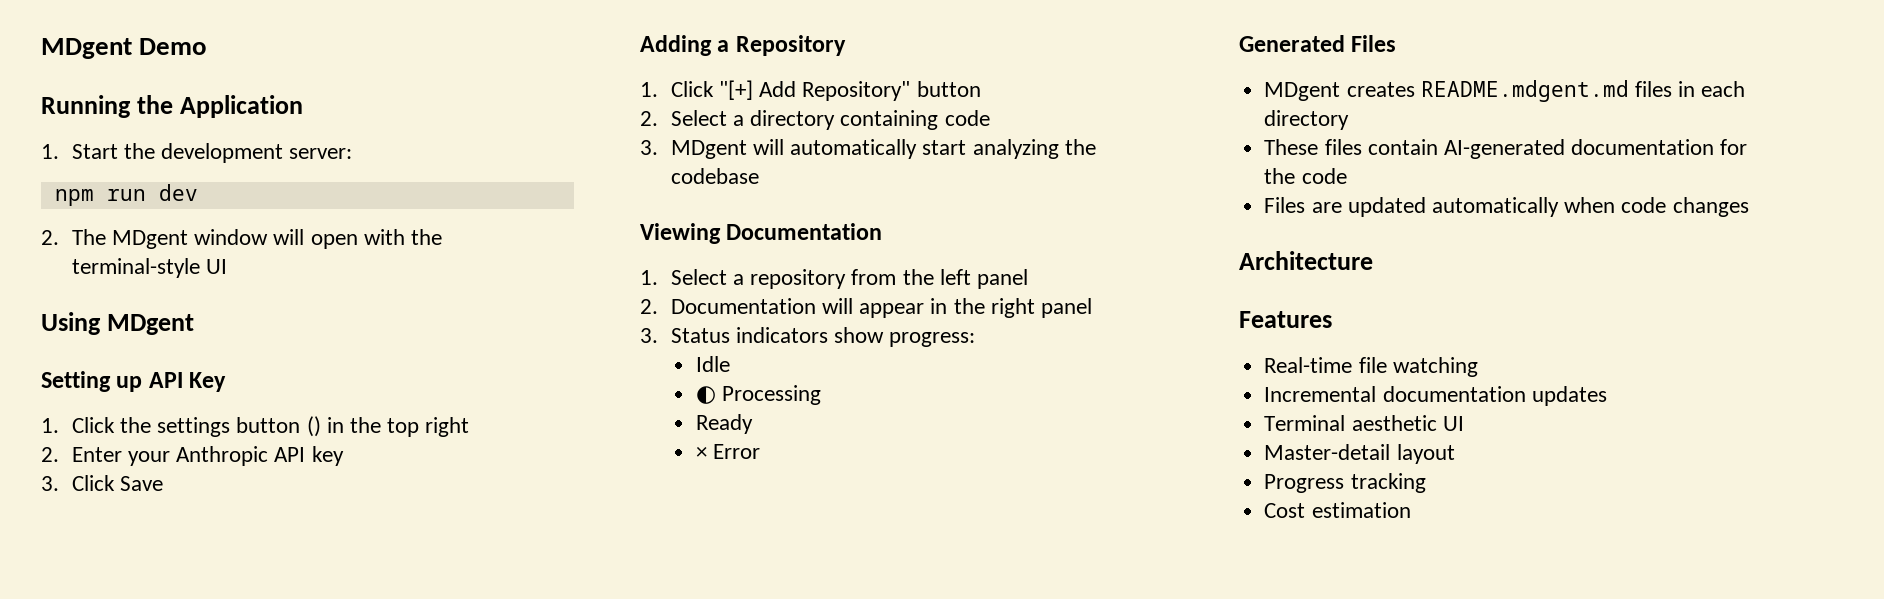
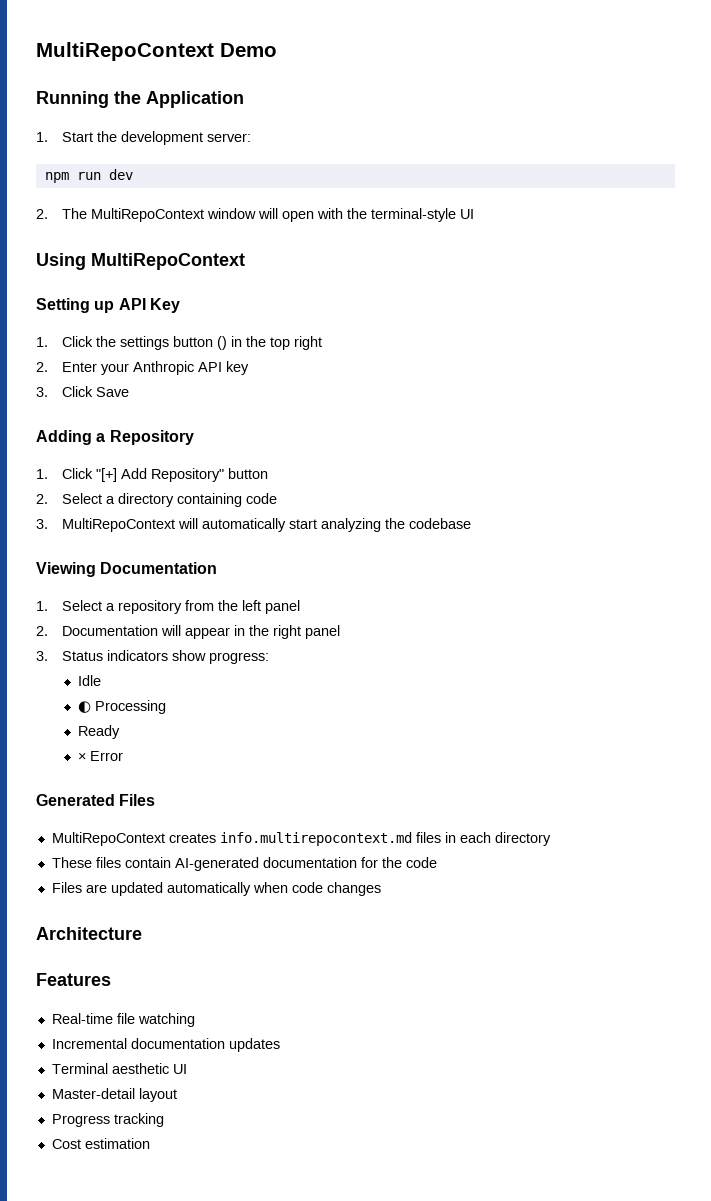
- MDgent Demo
+ MultiRepoContext Demo
- 2. The MDgent window will open with the terminal-style UI
+ 2. The MultiRepoContext window will open with the terminal-style UI
- Using MDgent
+ Using MultiRepoContext
- 3. MDgent will automatically start analyzing the codebase
+ 3. MultiRepoContext will automatically start analyzing the codebase
- MDgent creates README.mdgent.md files in each directory
+ MultiRepoContext creates info.multirepocontext.md files in each directory

